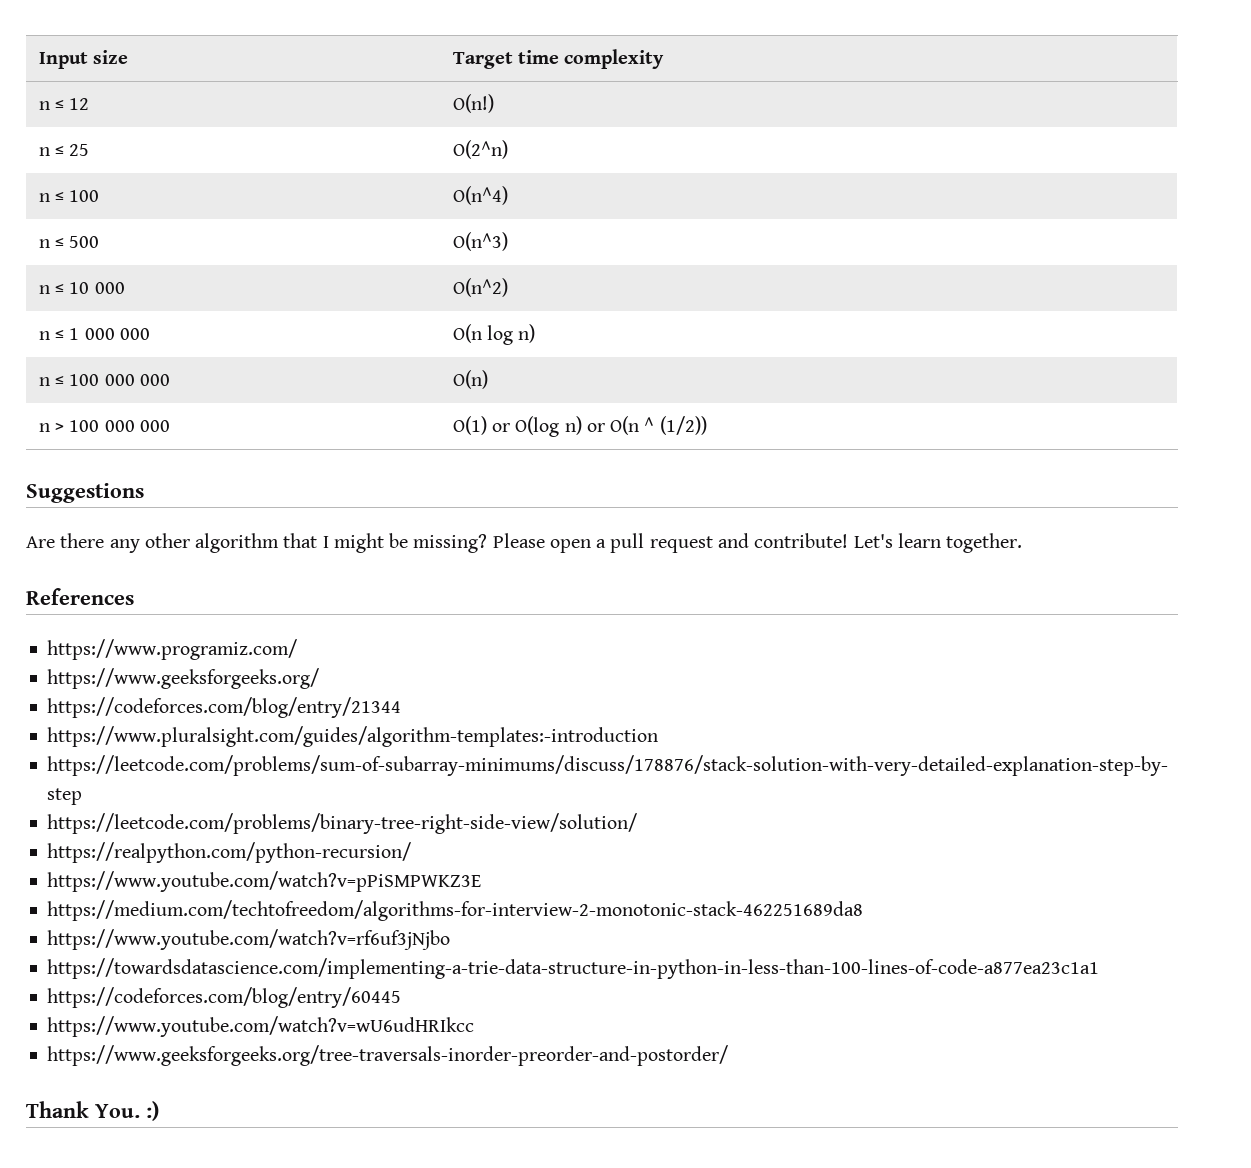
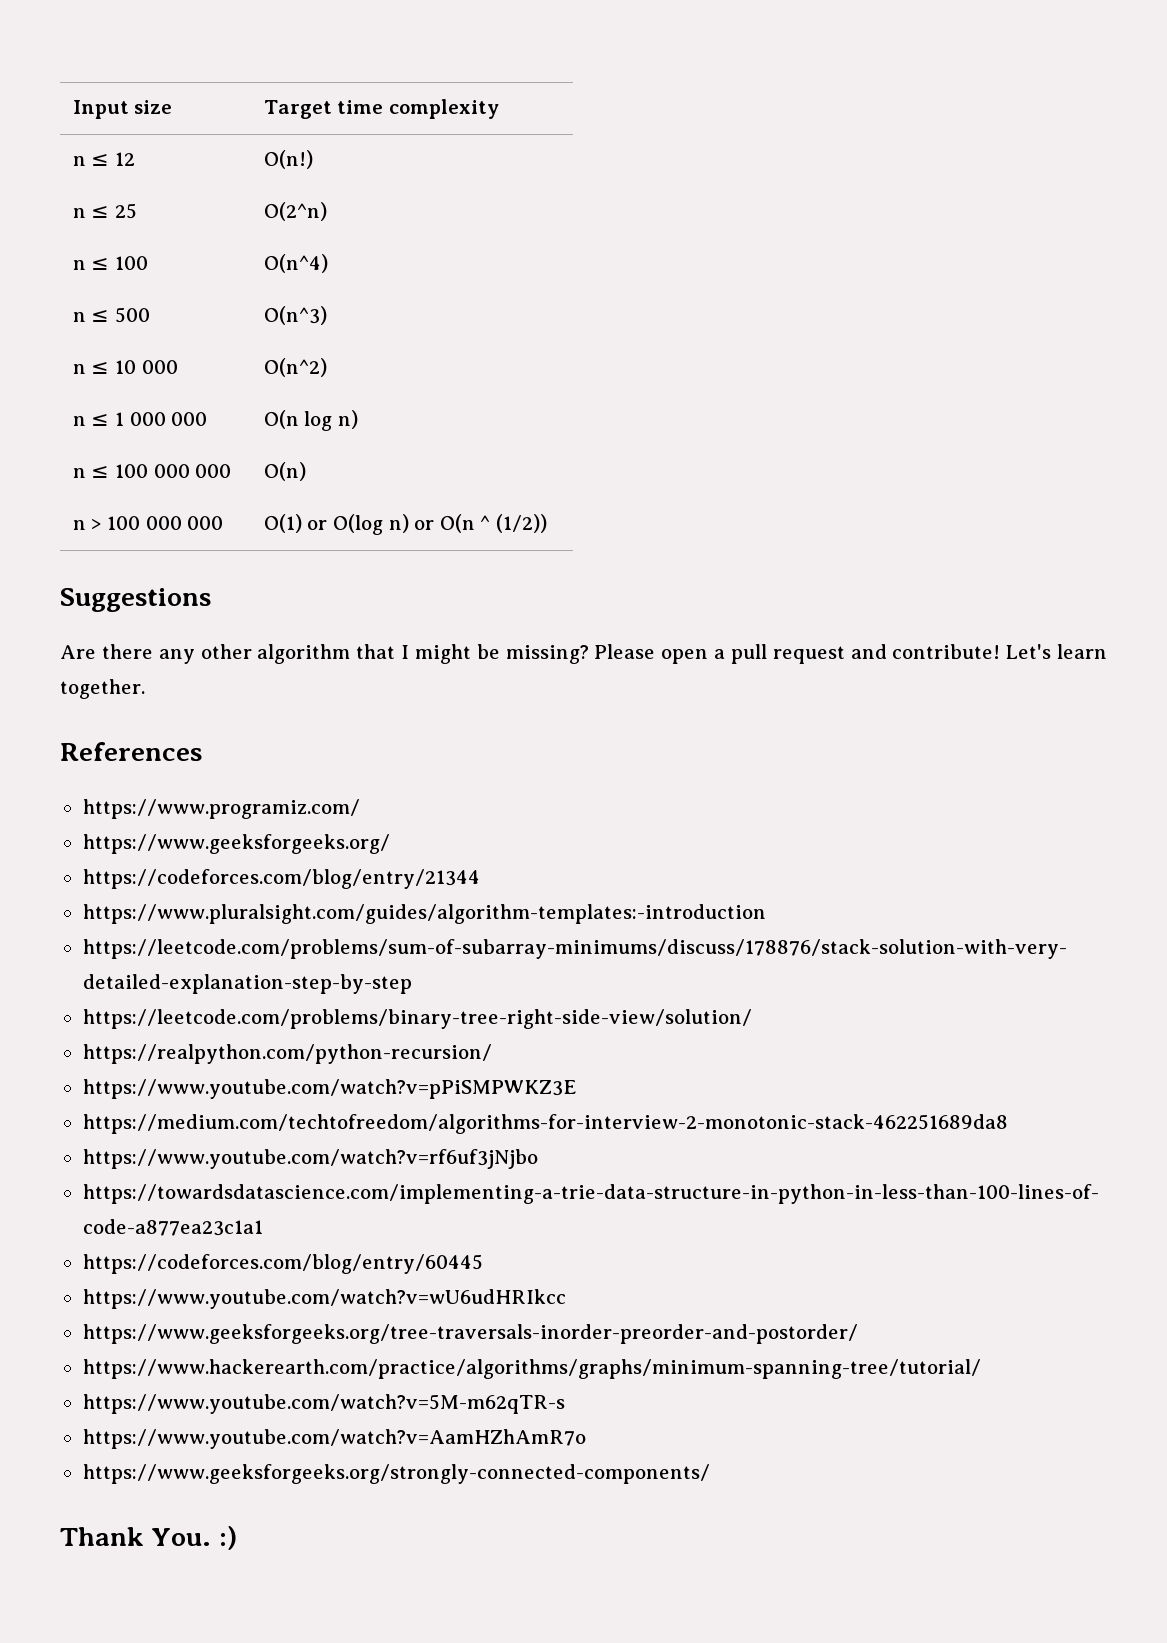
+ https://www.hackerearth.com/practice/algorithms/graphs/minimum-spanning-tree/tutorial/
+ https://www.youtube.com/watch?v=5M-m62qTR-s
+ https://www.youtube.com/watch?v=AamHZhAmR7o
+ https://www.geeksforgeeks.org/strongly-connected-components/

